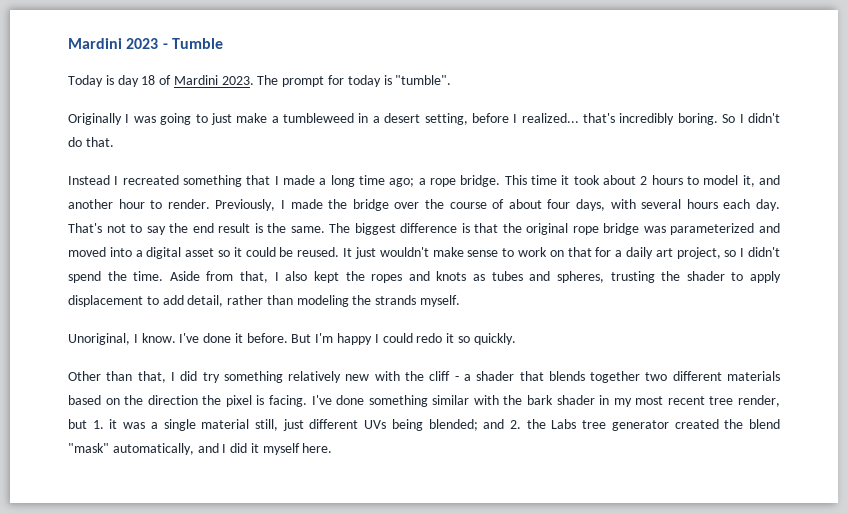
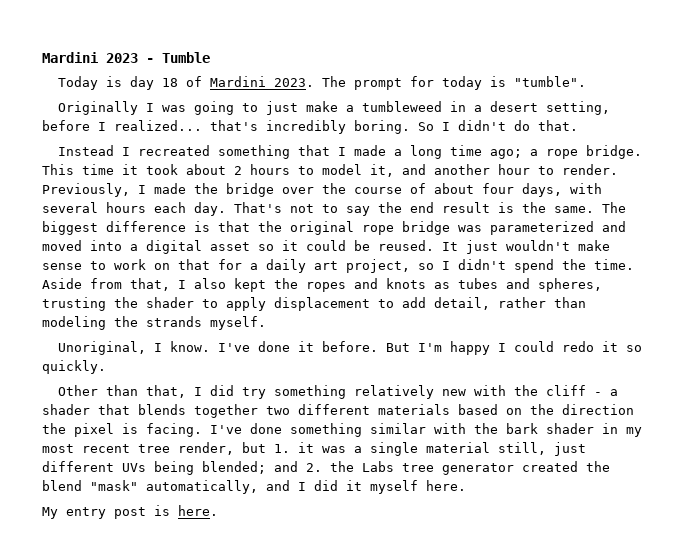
+ My entry post is here.

